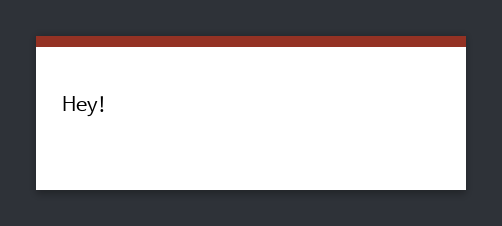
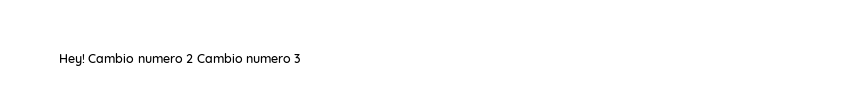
+ Cambio numero 2 Cambio numero 3

